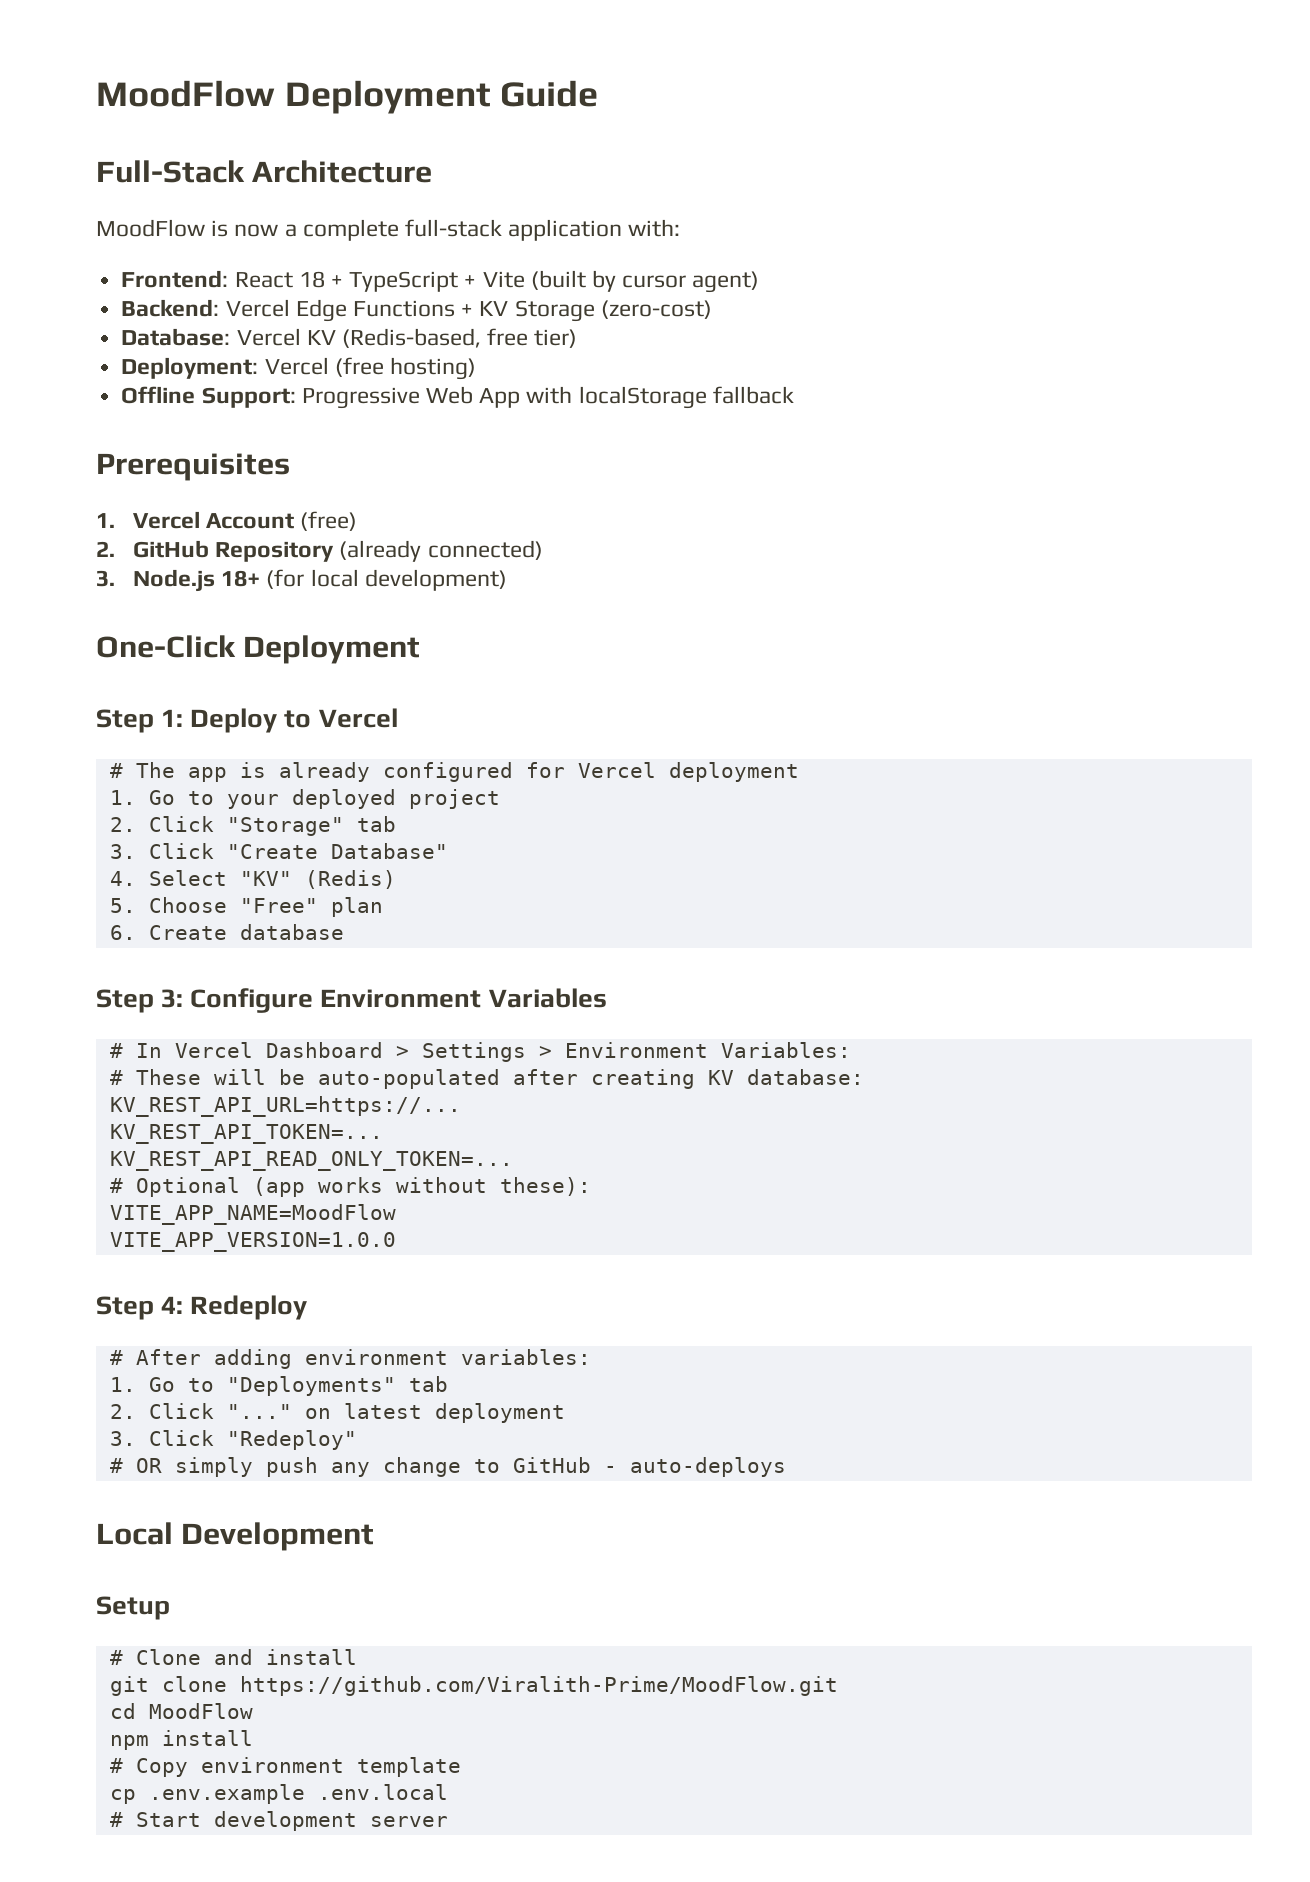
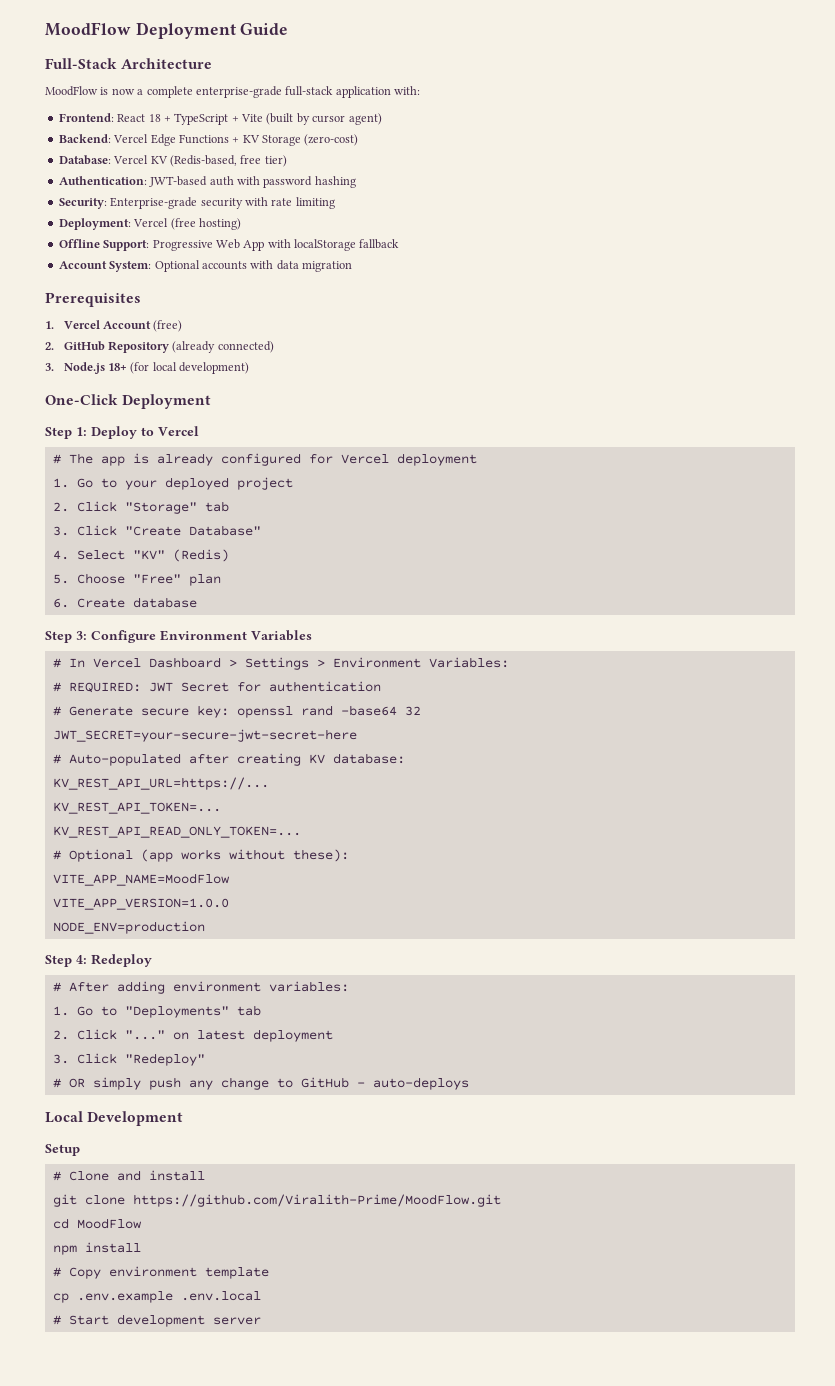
- MoodFlow is now a complete full-stack application with:
+ MoodFlow is now a complete enterprise-grade full-stack application with:
+ Authentication: JWT-based auth with password hashing
+ Security: Enterprise-grade security with rate limiting
+ Account System: Optional accounts with data migration
- # These will be auto-populated after creating KV database:
+ # REQUIRED: JWT Secret for authentication
+ # Generate secure key: openssl rand -base64 32
+ JWT_SECRET=your-secure-jwt-secret-here
+ # Auto-populated after creating KV database:
+ NODE_ENV=production

